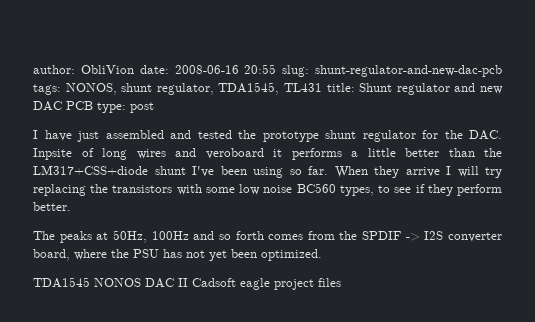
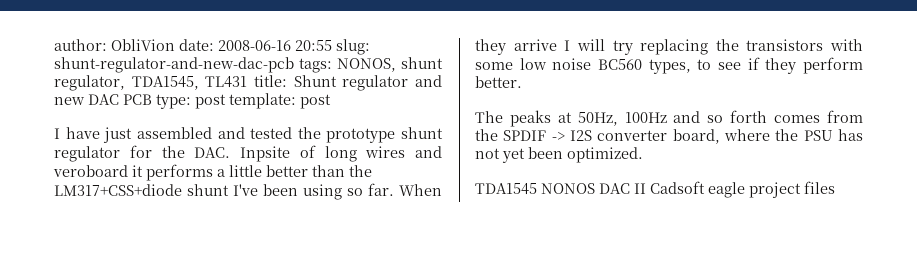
- author: ObliVion date: 2008-06-16 20:55 slug: shunt-regulator-and-new-dac-pcb tags: NONOS, shunt regulator, TDA1545, TL431 title: Shunt regulator and new DAC PCB type: post
+ author: ObliVion date: 2008-06-16 20:55 slug: shunt-regulator-and-new-dac-pcb tags: NONOS, shunt regulator, TDA1545, TL431 title: Shunt regulator and new DAC PCB type: post template: post

